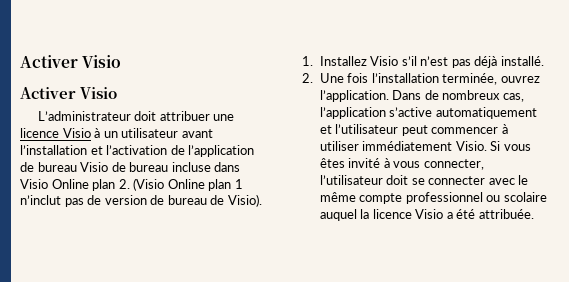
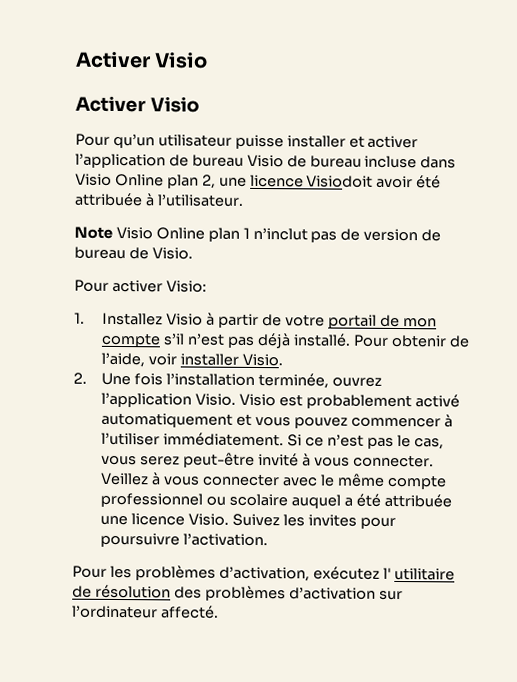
- L’administrateur doit attribuer une licence Visio à un utilisateur avant l’installation et l’activation de l’application de bureau Visio de bureau incluse dans Visio Online plan 2. (Visio Online plan 1 n’inclut pas de version de bureau de Visio).
+ Pour qu’un utilisateur puisse installer et activer l’application de bureau Visio de bureau incluse dans Visio Online plan 2, une licence Visiodoit avoir été attribuée à l’utilisateur.
+ Note Visio Online plan 1 n’inclut pas de version de bureau de Visio.
+ Pour activer Visio:
- 1. Installez Visio s’il n’est pas déjà installé.
+ 1. Installez Visio à partir de votre portail de mon compte s’il n’est pas déjà installé. Pour obtenir de l’aide, voir installer Visio.
- 2. Une fois l’installation terminée, ouvrez l’application. Dans de nombreux cas, l’application s’active automatiquement et l’utilisateur peut commencer à utiliser immédiatement Visio. Si vous êtes invité à vous connecter, l’utilisateur doit se connecter avec le même compte professionnel ou scolaire auquel la licence Visio a été attribuée.
+ 2. Une fois l’installation terminée, ouvrez l’application Visio. Visio est probablement activé automatiquement et vous pouvez commencer à l’utiliser immédiatement. Si ce n’est pas le cas, vous serez peut-être invité à vous connecter. Veillez à vous connecter avec le même compte professionnel ou scolaire auquel a été attribuée une licence Visio. Suivez les invites pour poursuivre l’activation.
+ Pour les problèmes d’activation, exécutez l' utilitaire de résolution des problèmes d’activation sur l’ordinateur affecté.

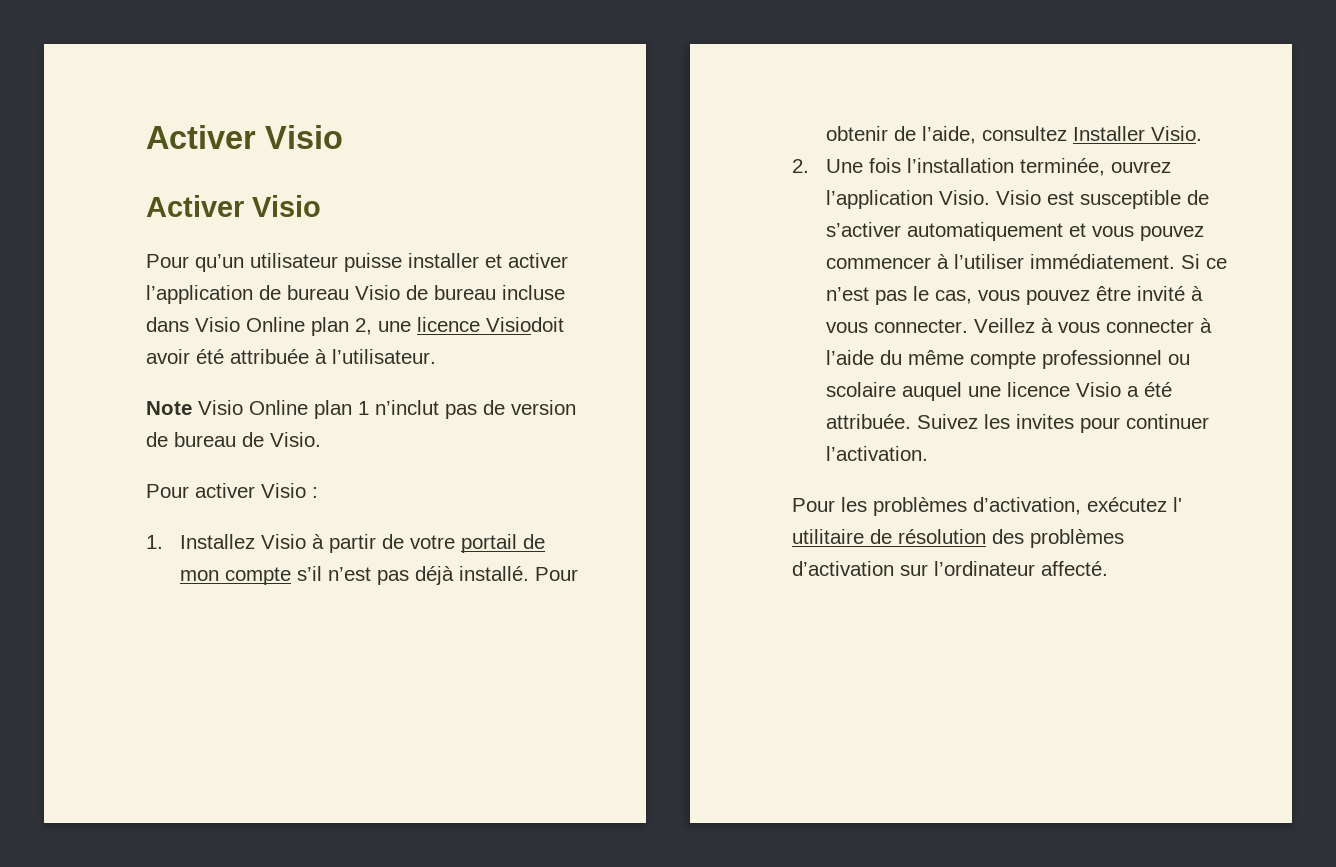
- Pour activer Visio:
+ Pour activer Visio :
- Pour obtenir de l’aide, voir installer Visio.
+ Pour obtenir de l’aide, consultez Installer Visio.
- Visio est probablement activé automatiquement et vous pouvez commencer à l’utiliser immédiatement.
+ Visio est susceptible de s’activer automatiquement et vous pouvez commencer à l’utiliser immédiatement.
- Si ce n’est pas le cas, vous serez peut-être invité à vous connecter.
+ Si ce n’est pas le cas, vous pouvez être invité à vous connecter.
- Veillez à vous connecter avec le même compte professionnel ou scolaire auquel a été attribuée une licence Visio.
+ Veillez à vous connecter à l’aide du même compte professionnel ou scolaire auquel une licence Visio a été attribuée.
- Suivez les invites pour poursuivre l’activation.
+ Suivez les invites pour continuer l’activation.

